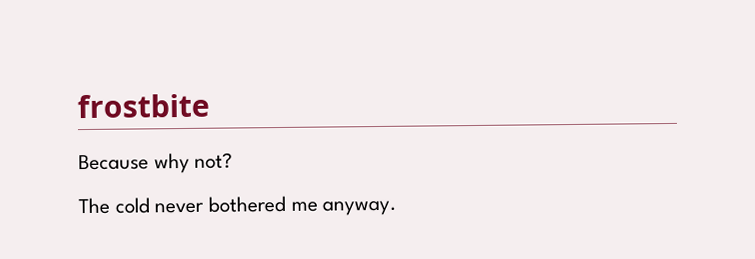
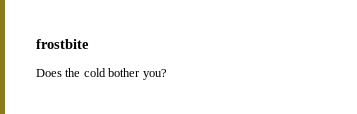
- Because why not?
- The cold never bothered me anyway.
+ Does the cold bother you?

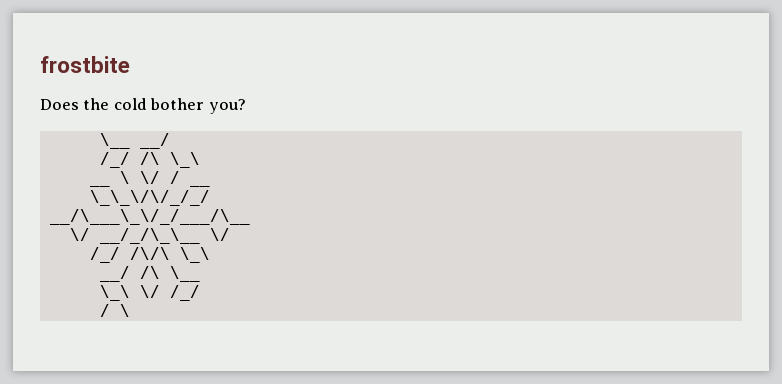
+ \__ __/
+ /_/ /\ \_\
+ __ \ \/ / __
+ \_\_\/\/_/_/
+ __/\___\_\/_/___/\__
+ \/ __/_/\_\__ \/
+ /_/ /\/\ \_\
+ __/ /\ \__
+ \_\ \/ /_/
+ / \

